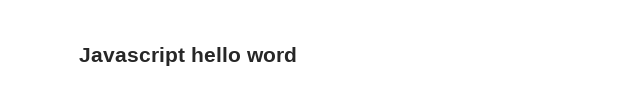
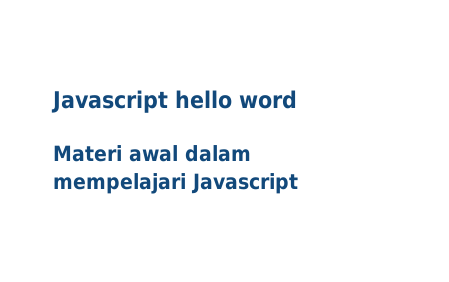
+ Materi awal dalam mempelajari Javascript

